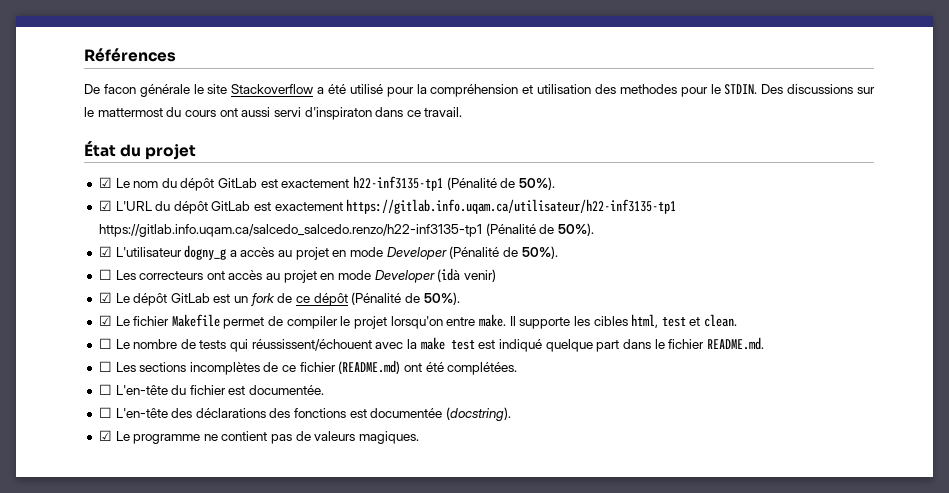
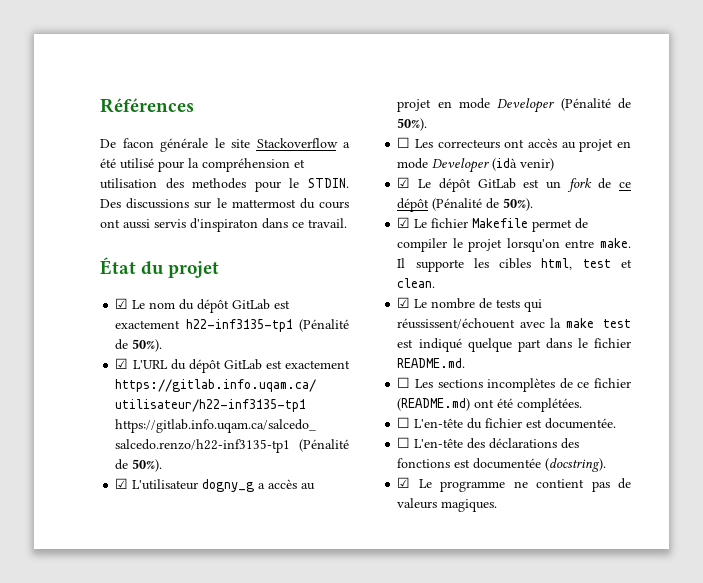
- Des discussions sur le mattermost du cours ont aussi servi d'inspiraton dans ce travail.
+ Des discussions sur le mattermost du cours ont aussi servis d'inspiraton dans ce travail.
- ☐ Le nombre de tests qui réussissent/échouent avec la make test est indiqué quelque part dans le fichier README.md.
+ ☑ Le nombre de tests qui réussissent/échouent avec la make test est indiqué quelque part dans le fichier README.md.

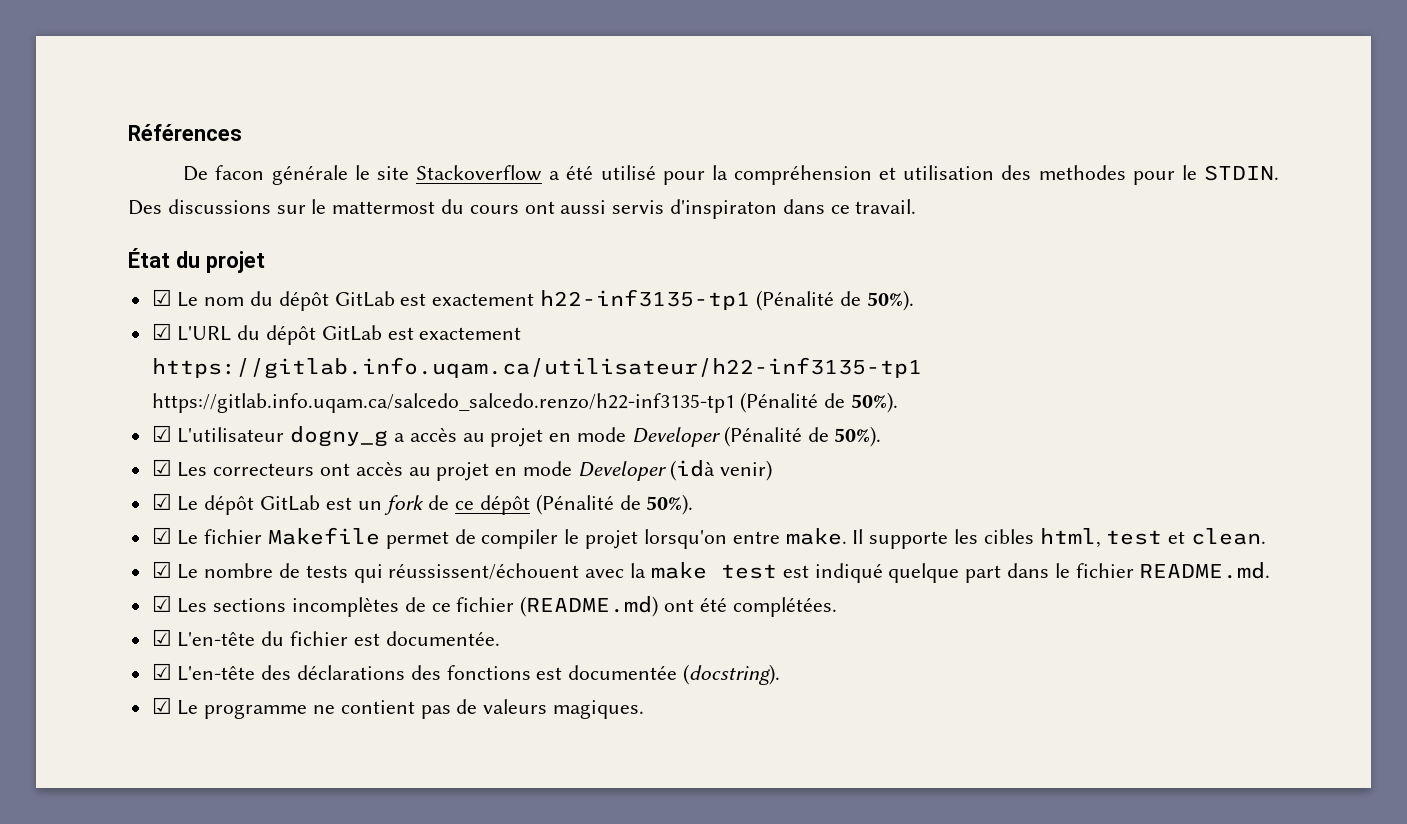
- ☐ Les correcteurs ont accès au projet en mode Developer (idà venir)
+ ☑ Les correcteurs ont accès au projet en mode Developer (idà venir)
- ☐ Les sections incomplètes de ce fichier (README.md) ont été complétées.
+ ☑ Les sections incomplètes de ce fichier (README.md) ont été complétées.
- ☐ L'en-tête du fichier est documentée.
+ ☑ L'en-tête du fichier est documentée.
- ☐ L'en-tête des déclarations des fonctions est documentée (docstring).
+ ☑ L'en-tête des déclarations des fonctions est documentée (docstring).

